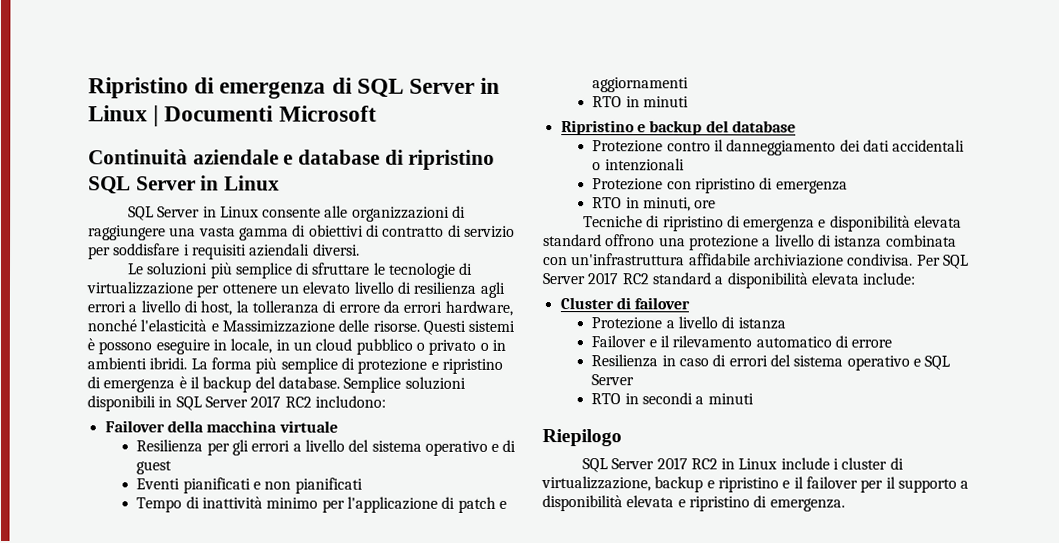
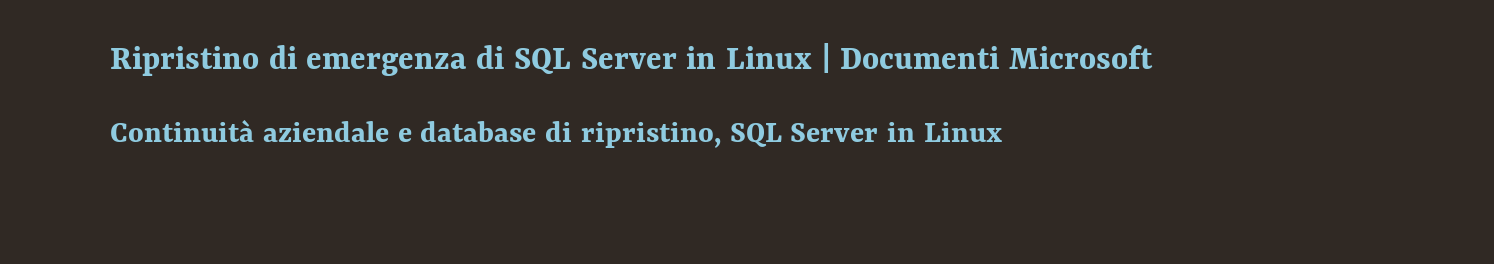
- Continuità aziendale e database di ripristino SQL Server in Linux
- SQL Server in Linux consente alle organizzazioni di raggiungere una vasta gamma di obiettivi di contratto di servizio per soddisfare i requisiti aziendali diversi.
- Le soluzioni più semplice di sfruttare le tecnologie di virtualizzazione per ottenere un elevato livello di resilienza agli errori a livello di host, la tolleranza di errore da errori hardware, nonché l'elasticità e Massimizzazione delle risorse. Questi sistemi è possono eseguire in locale, in un cloud pubblico o privato o in ambienti ibridi. La forma più semplice di protezione e ripristino di emergenza è il backup del database. Semplice soluzioni disponibili in SQL Server 2017 RC2 includono:
- Failover della macchina virtuale
- Resilienza per gli errori a livello del sistema operativo e di guest
- Eventi pianificati e non pianificati
- Tempo di inattività minimo per l'applicazione di patch e aggiornamenti
- RTO in minuti
- Ripristino e backup del database
- Protezione contro il danneggiamento dei dati accidentali o intenzionali
- Protezione con ripristino di emergenza
- RTO in minuti, ore
- Tecniche di ripristino di emergenza e disponibilità elevata standard offrono una protezione a livello di istanza combinata con un'infrastruttura affidabile archiviazione condivisa. Per SQL Server 2017 RC2 standard a disponibilità elevata include:
- Cluster di failover
- Protezione a livello di istanza
- Failover e il rilevamento automatico di errore
- Resilienza in caso di errori del sistema operativo e SQL Server
- RTO in secondi a minuti
- Riepilogo
- SQL Server 2017 RC2 in Linux include i cluster di virtualizzazione, backup e ripristino e il failover per il supporto a disponibilità elevata e ripristino di emergenza.
+ Continuità aziendale e database di ripristino, SQL Server in Linux

